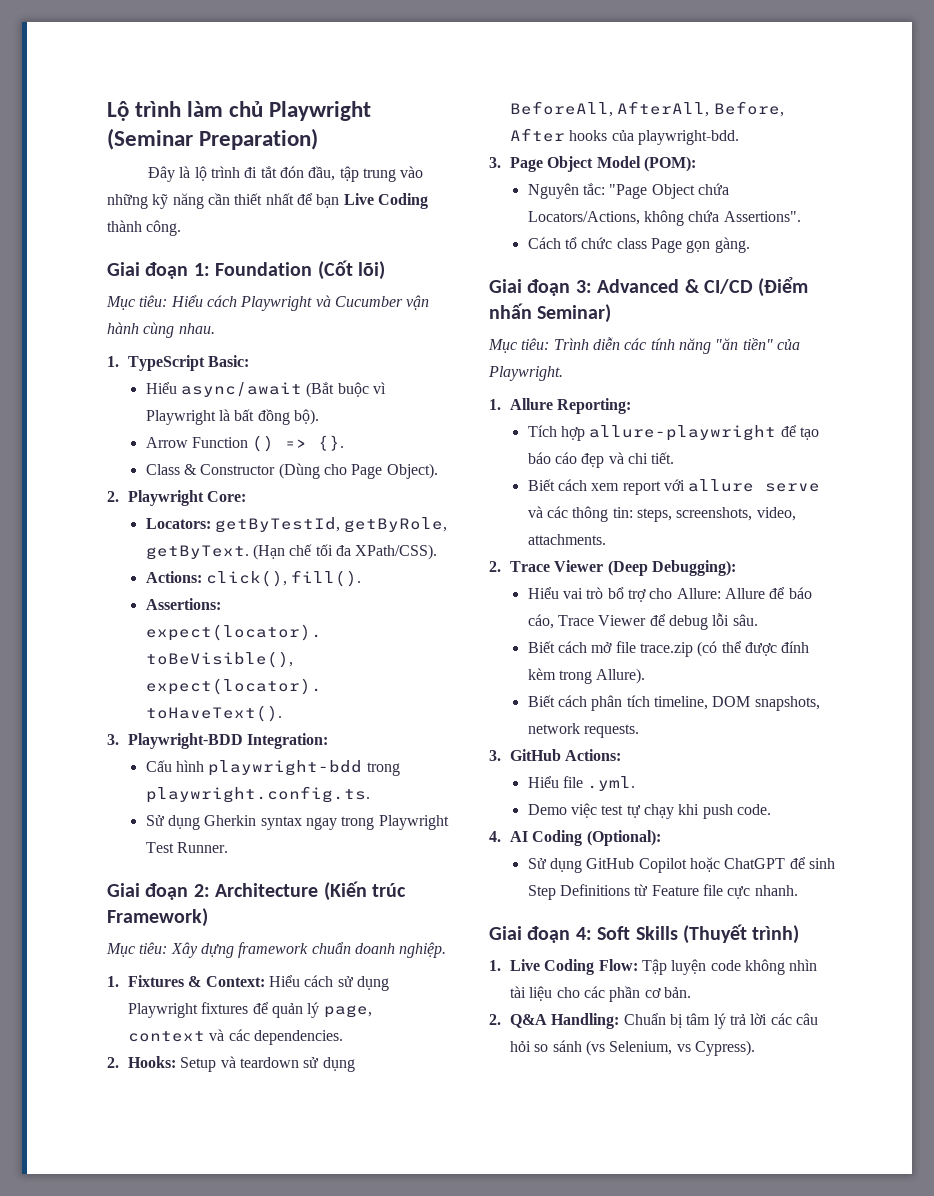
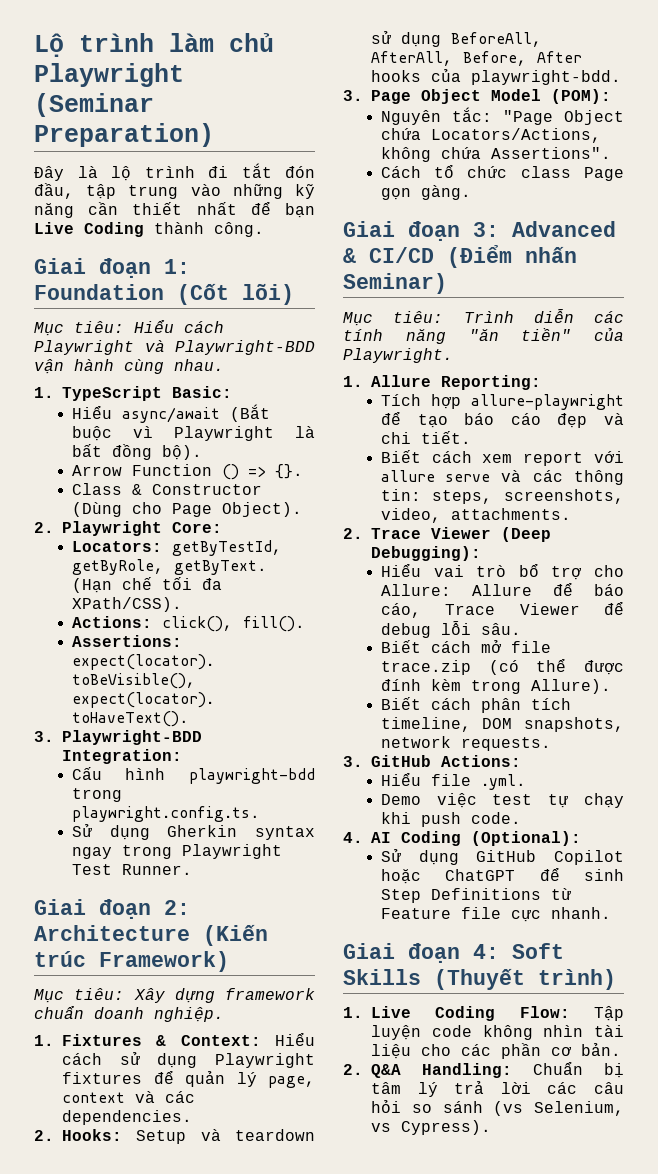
- Mục tiêu: Hiểu cách Playwright và Cucumber vận hành cùng nhau.
+ Mục tiêu: Hiểu cách Playwright và Playwright-BDD vận hành cùng nhau.

